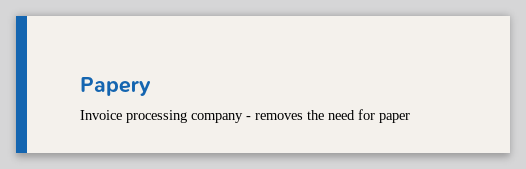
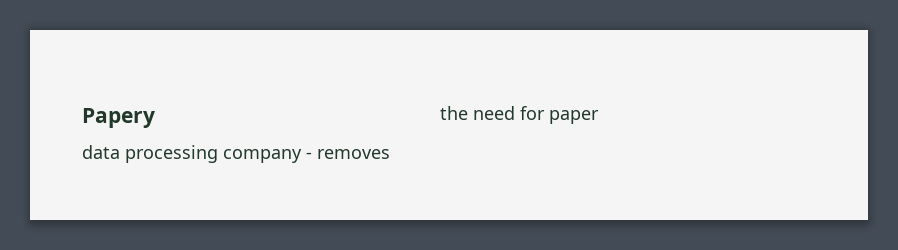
- Invoice processing company - removes the need for paper
+ data processing company - removes the need for paper

